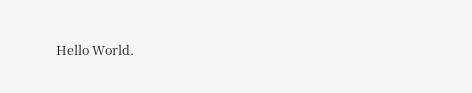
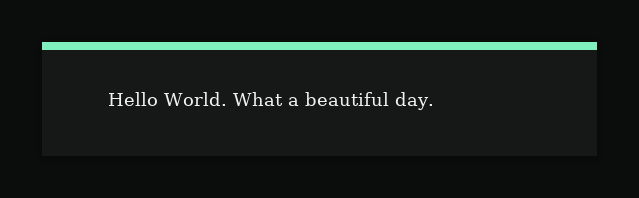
+ What a beautiful day.

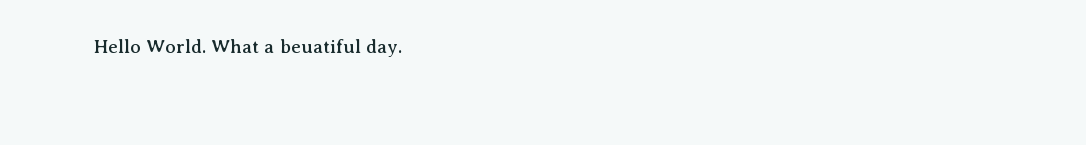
- What a beautiful day.
+ What a beuatiful day.

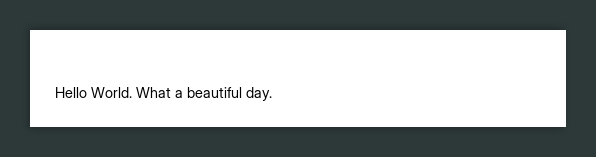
- What a beuatiful day.
+ What a beautiful day.

